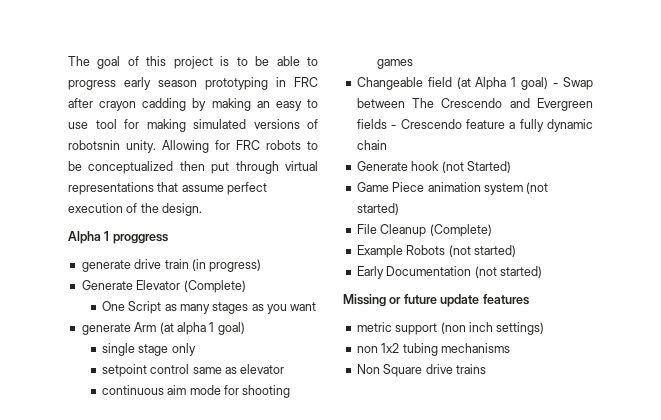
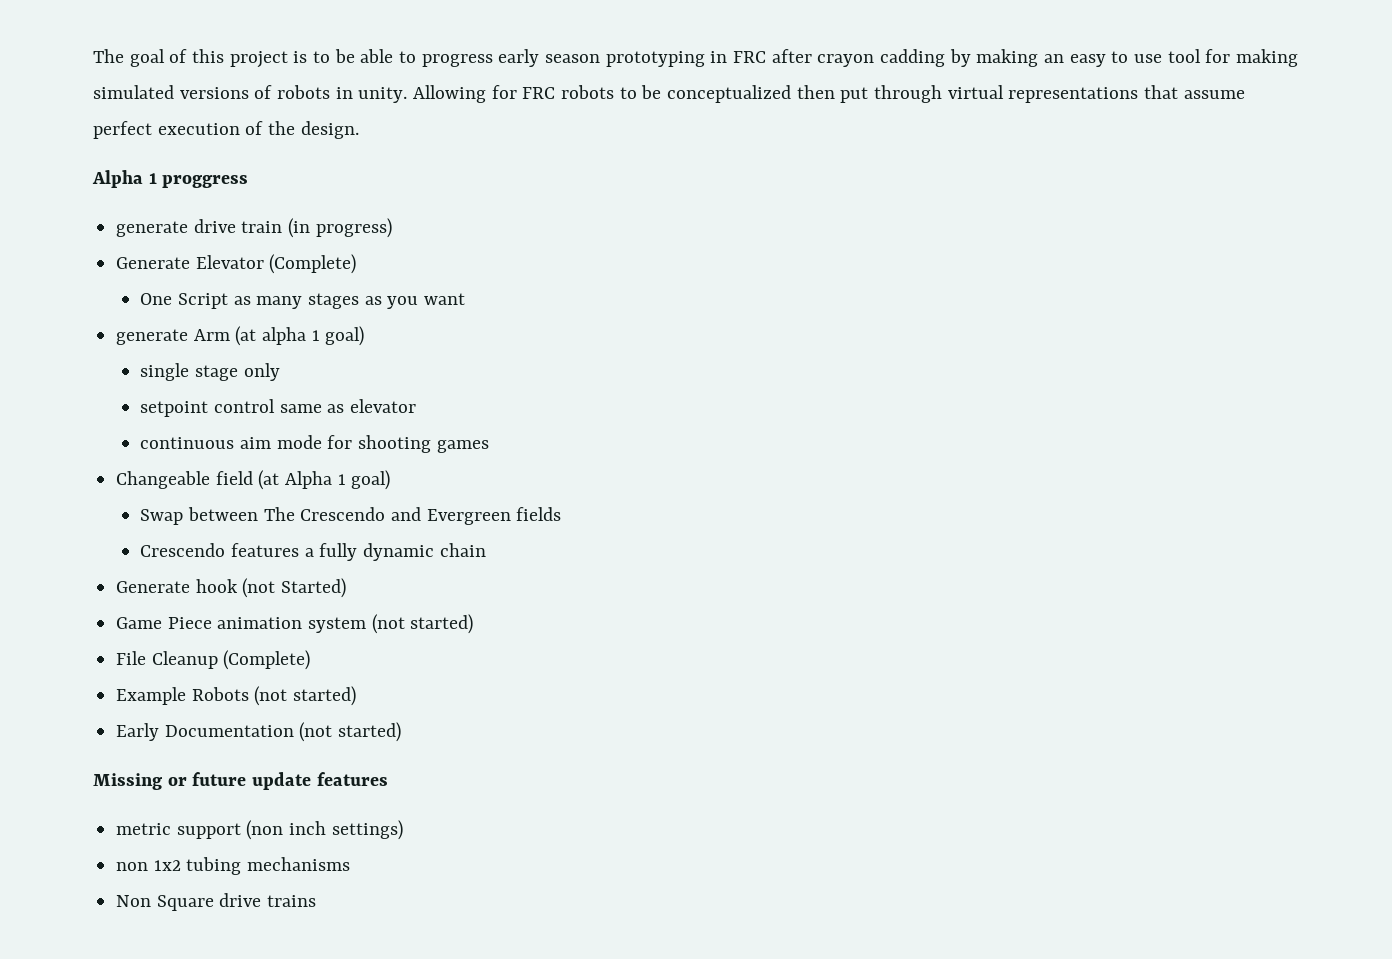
- The goal of this project is to be able to progress early season prototyping in FRC after crayon cadding by making an easy to use tool for making simulated versions of robotsnin unity.
+ The goal of this project is to be able to progress early season prototyping in FRC after crayon cadding by making an easy to use tool for making simulated versions of robots in unity.
- Changeable field (at Alpha 1 goal) - Swap between The Crescendo and Evergreen fields - Crescendo feature a fully dynamic chain
+ Changeable field (at Alpha 1 goal)
+ Swap between The Crescendo and Evergreen fields
+ Crescendo features a fully dynamic chain

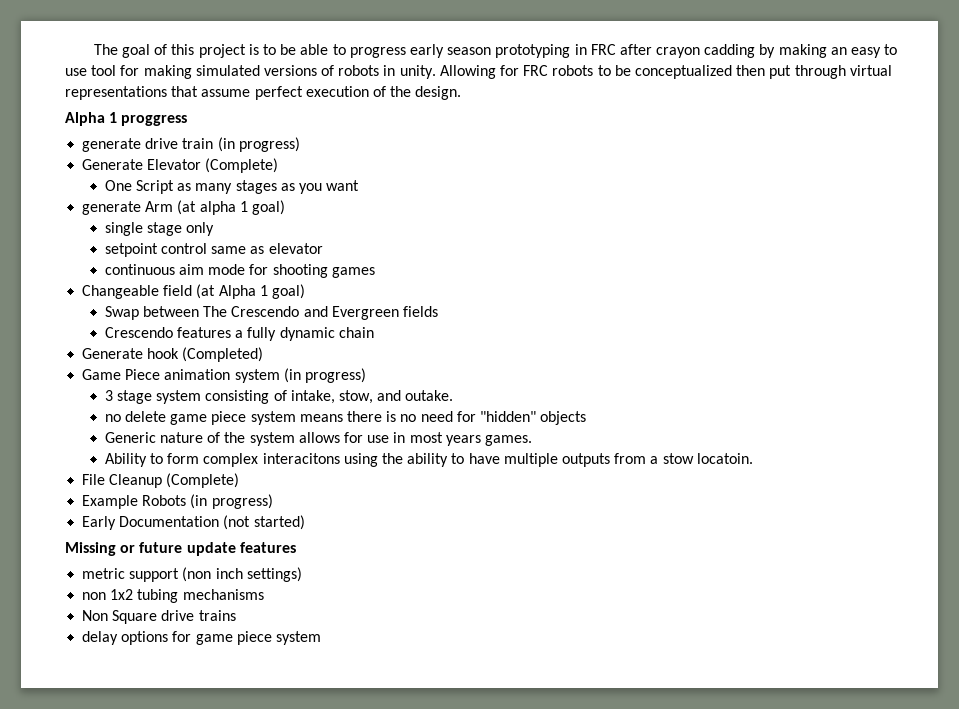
- Generate hook (not Started)
+ Generate hook (Completed)
- Game Piece animation system (not started)
+ Game Piece animation system (in progress)
+ 3 stage system consisting of intake, stow, and outake.
+ no delete game piece system means there is no need for "hidden" objects
+ Generic nature of the system allows for use in most years games.
+ Ability to form complex interacitons using the ability to have multiple outputs from a stow locatoin.
- Example Robots (not started)
+ Example Robots (in progress)
+ delay options for game piece system

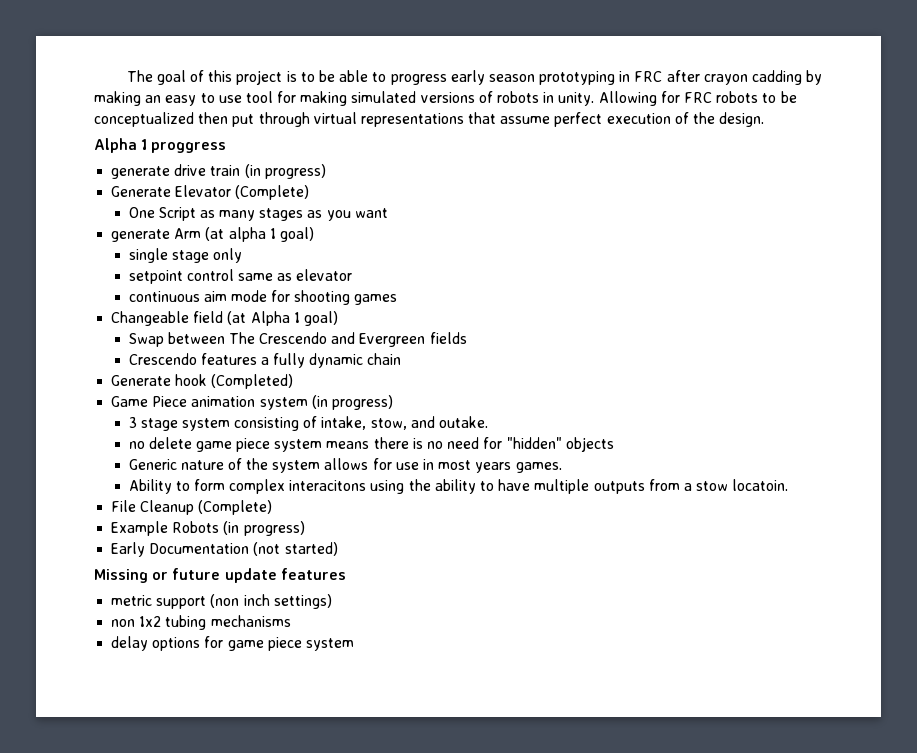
- Non Square drive trains

